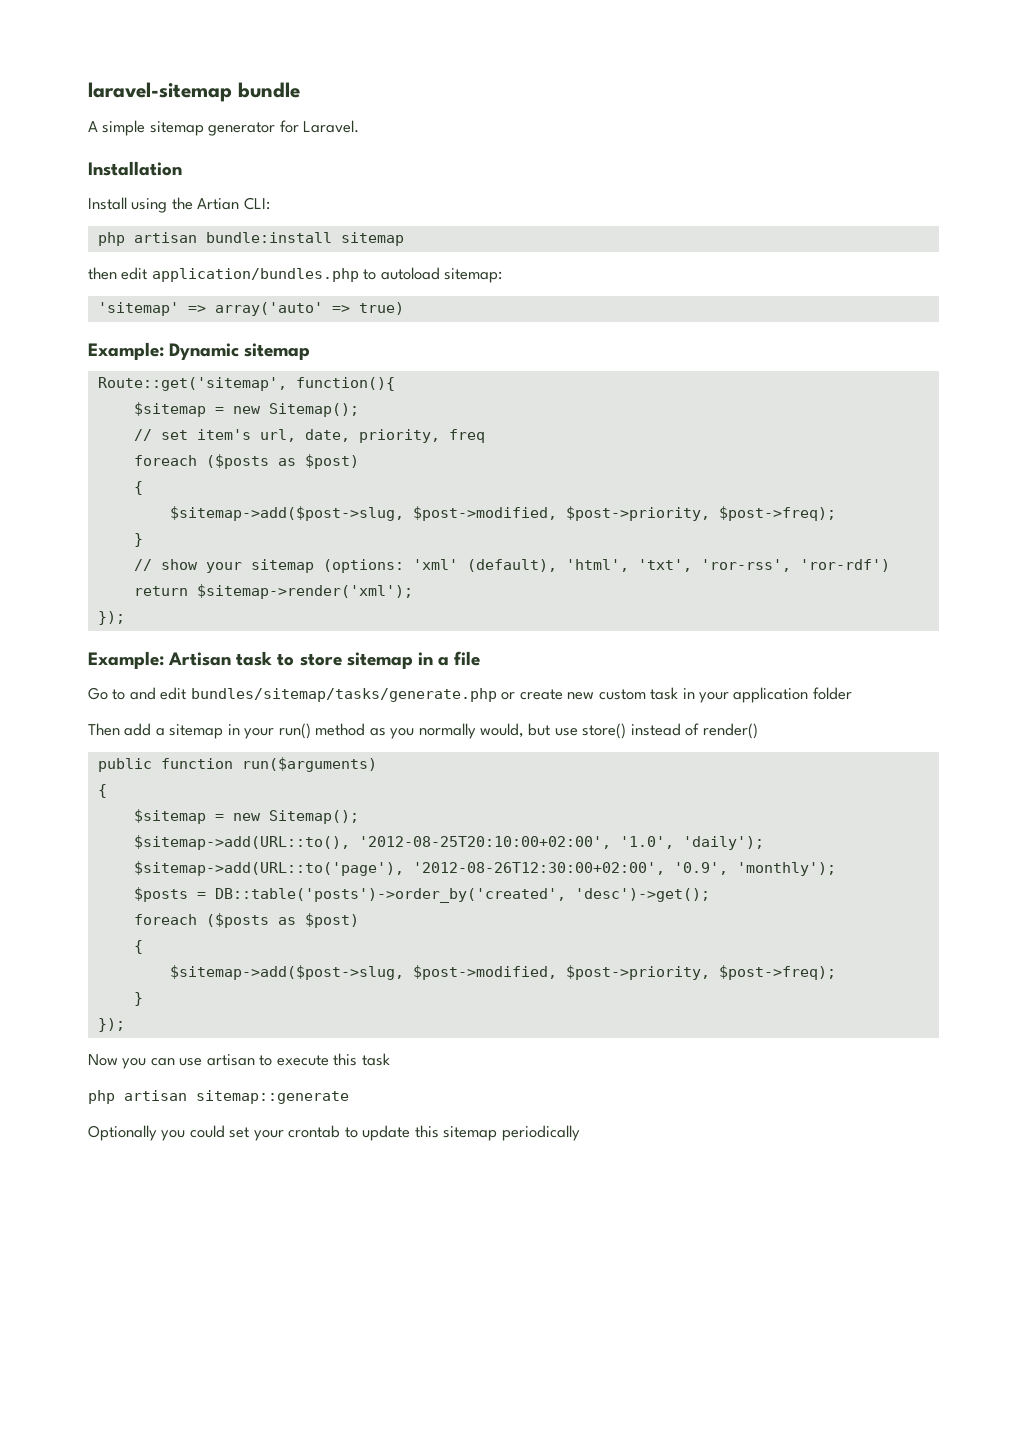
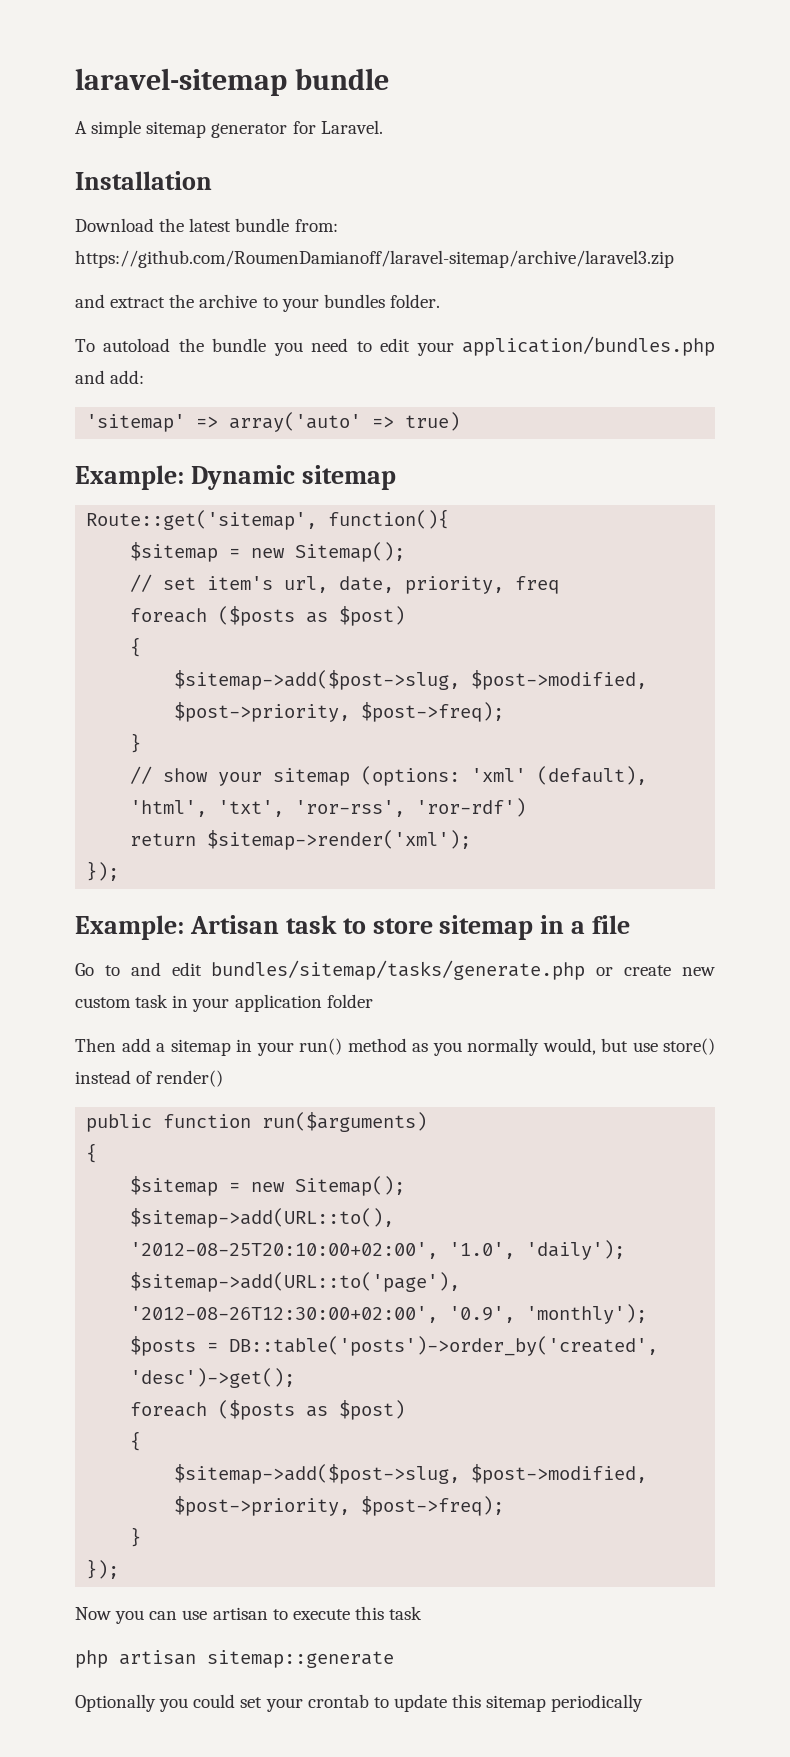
- Install using the Artian CLI:
- php artisan bundle:install sitemap
- then edit application/bundles.php to autoload sitemap:
+ Download the latest bundle from: https://github.com/RoumenDamianoff/laravel-sitemap/archive/laravel3.zip
+ and extract the archive to your bundles folder.
+ To autoload the bundle you need to edit your application/bundles.php and add:

